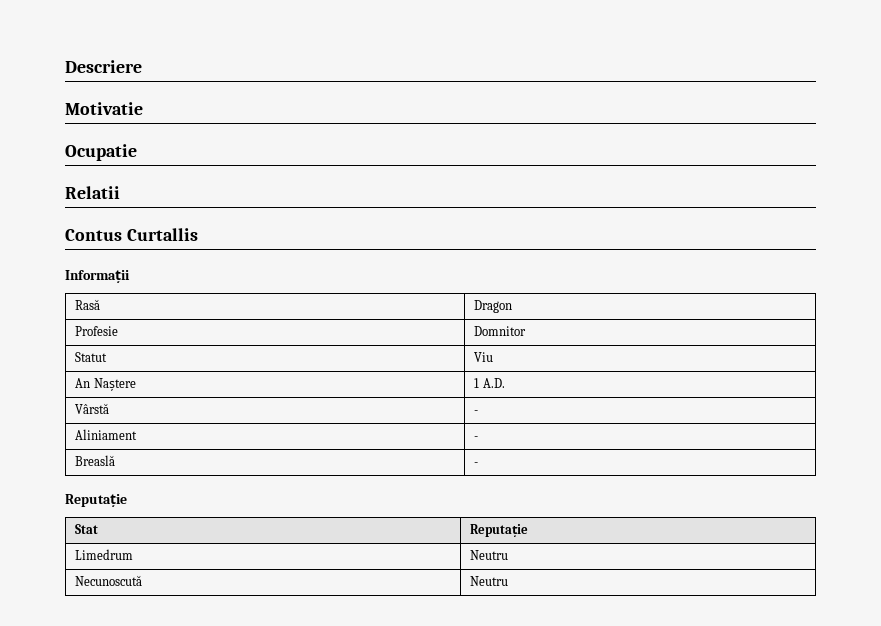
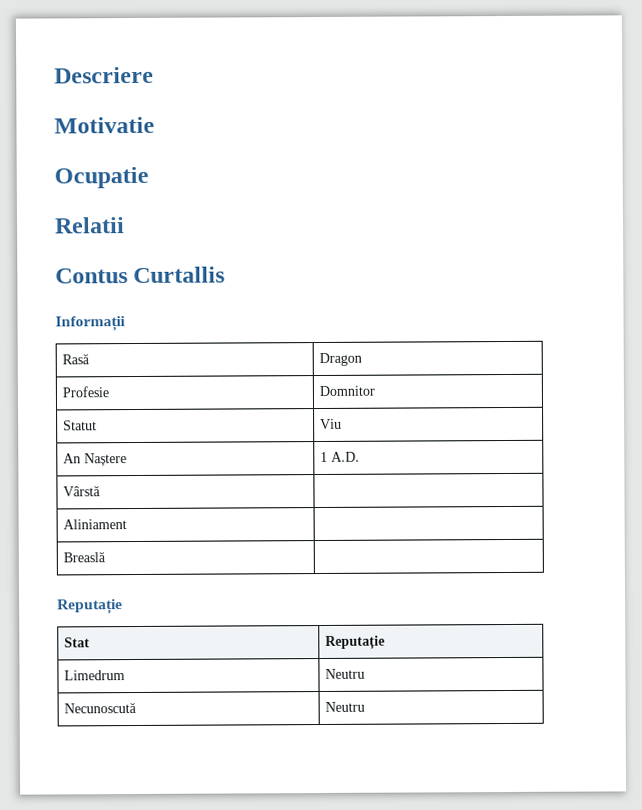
- Vârstă | -
+ Vârstă |
- Aliniament | -
+ Aliniament |
- Breaslă | -
+ Breaslă |

